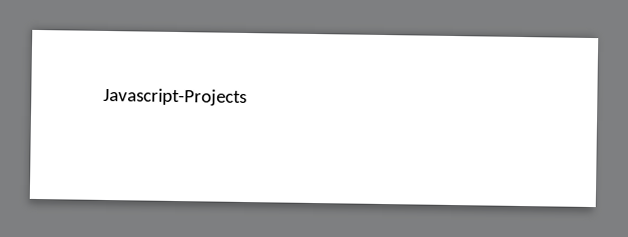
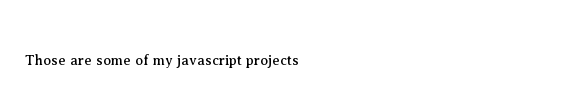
- Javascript-Projects
+ Those are some of my javascript projects

